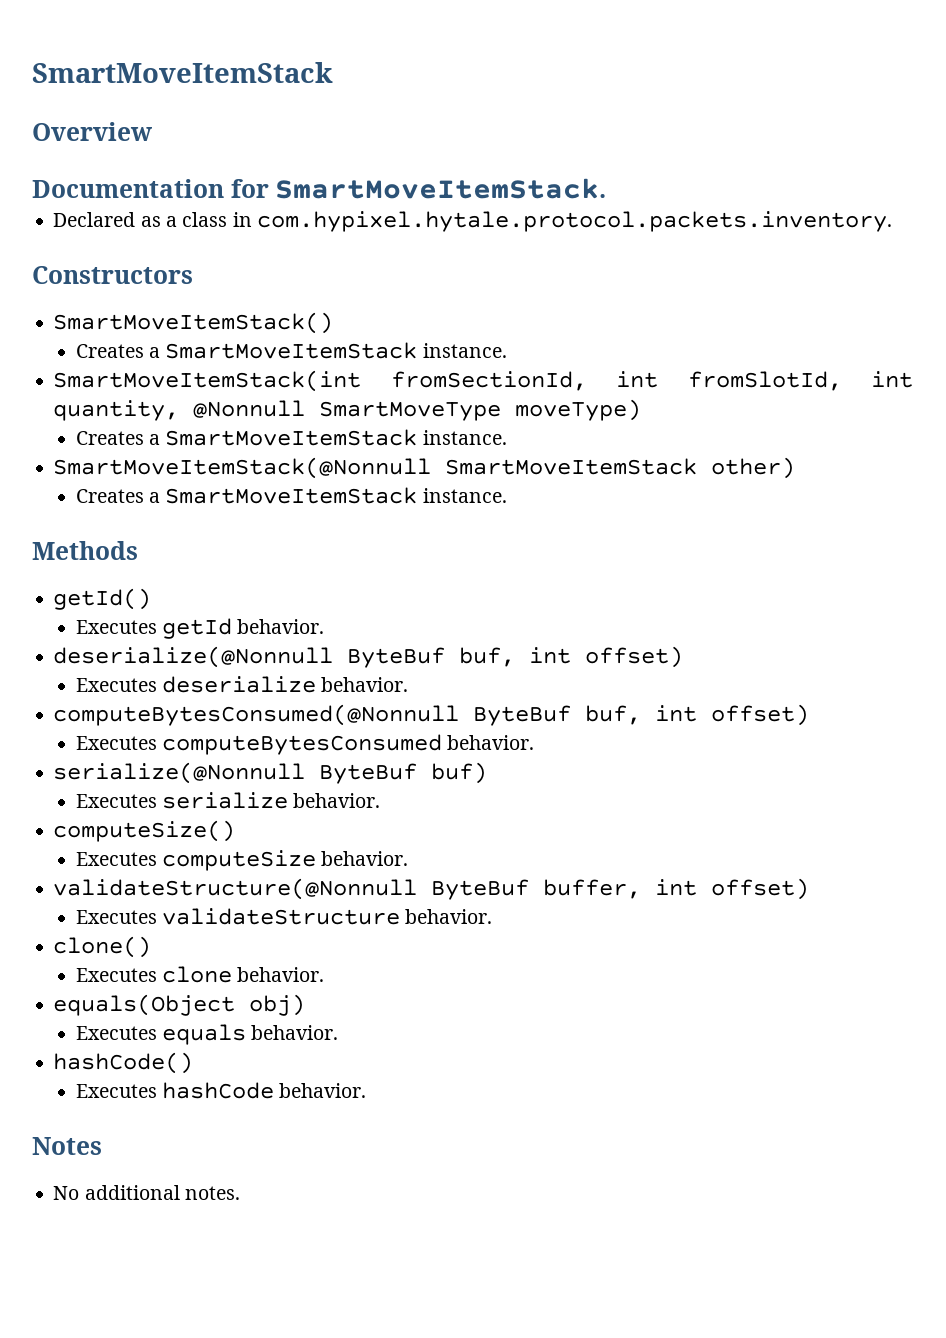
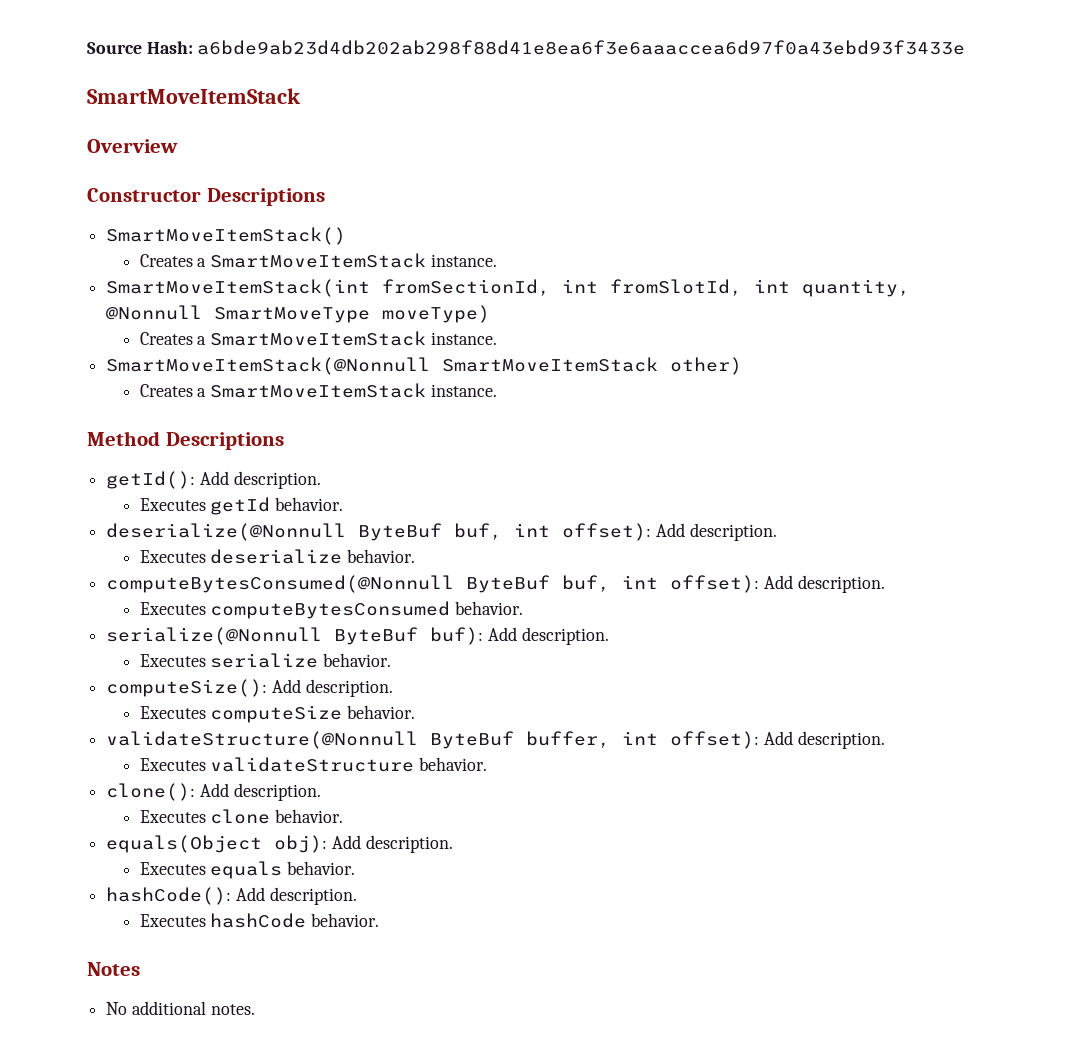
+ Source Hash: a6bde9ab23d4db202ab298f88d41e8ea6f3e6aaaccea6d97f0a43ebd93f3433e
- Documentation for SmartMoveItemStack.
- Declared as a class in com.hypixel.hytale.protocol.packets.inventory.
- Constructors
+ Constructor Descriptions
- Methods
- getId()
+ Method Descriptions
+ getId(): Add description.
- deserialize(@Nonnull ByteBuf buf, int offset)
+ deserialize(@Nonnull ByteBuf buf, int offset): Add description.
- computeBytesConsumed(@Nonnull ByteBuf buf, int offset)
+ computeBytesConsumed(@Nonnull ByteBuf buf, int offset): Add description.
- serialize(@Nonnull ByteBuf buf)
+ serialize(@Nonnull ByteBuf buf): Add description.
- computeSize()
+ computeSize(): Add description.
- validateStructure(@Nonnull ByteBuf buffer, int offset)
+ validateStructure(@Nonnull ByteBuf buffer, int offset): Add description.
- clone()
+ clone(): Add description.
- equals(Object obj)
+ equals(Object obj): Add description.
- hashCode()
+ hashCode(): Add description.

